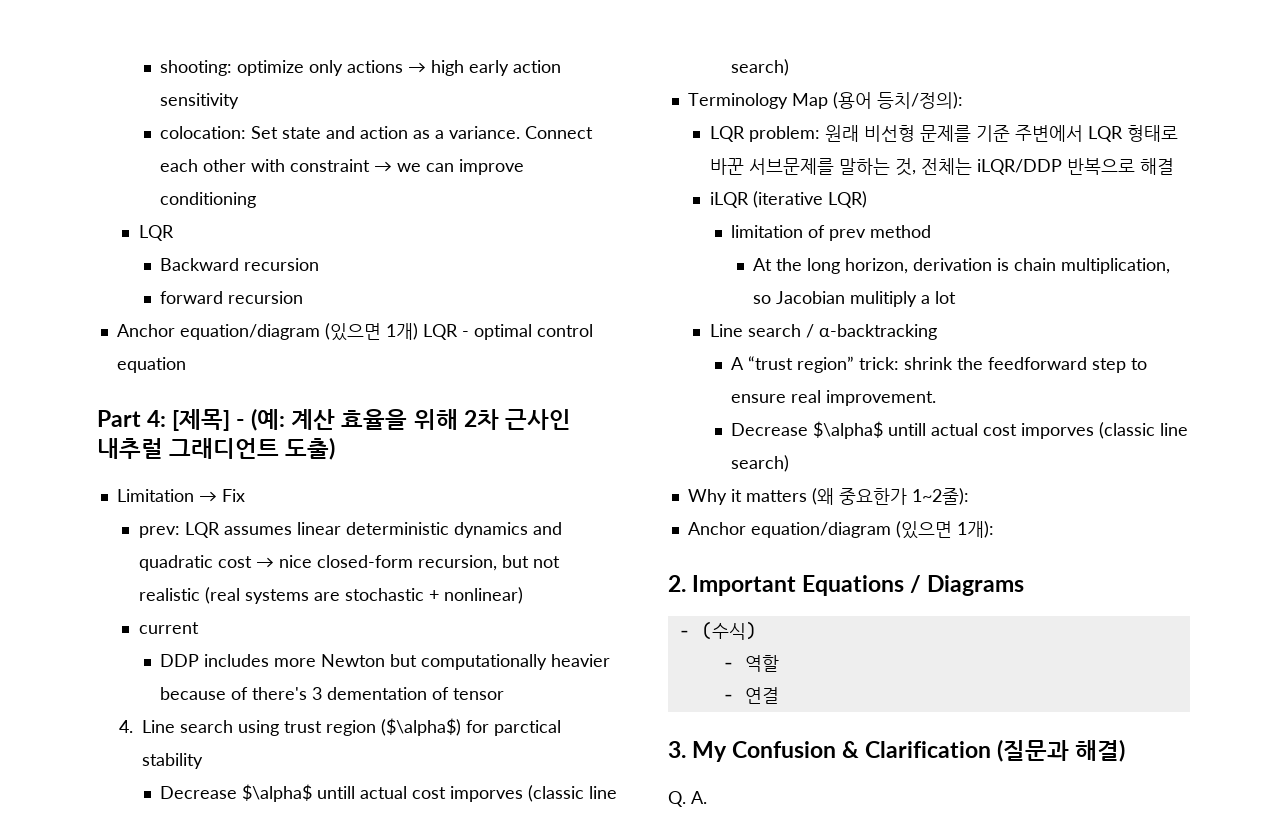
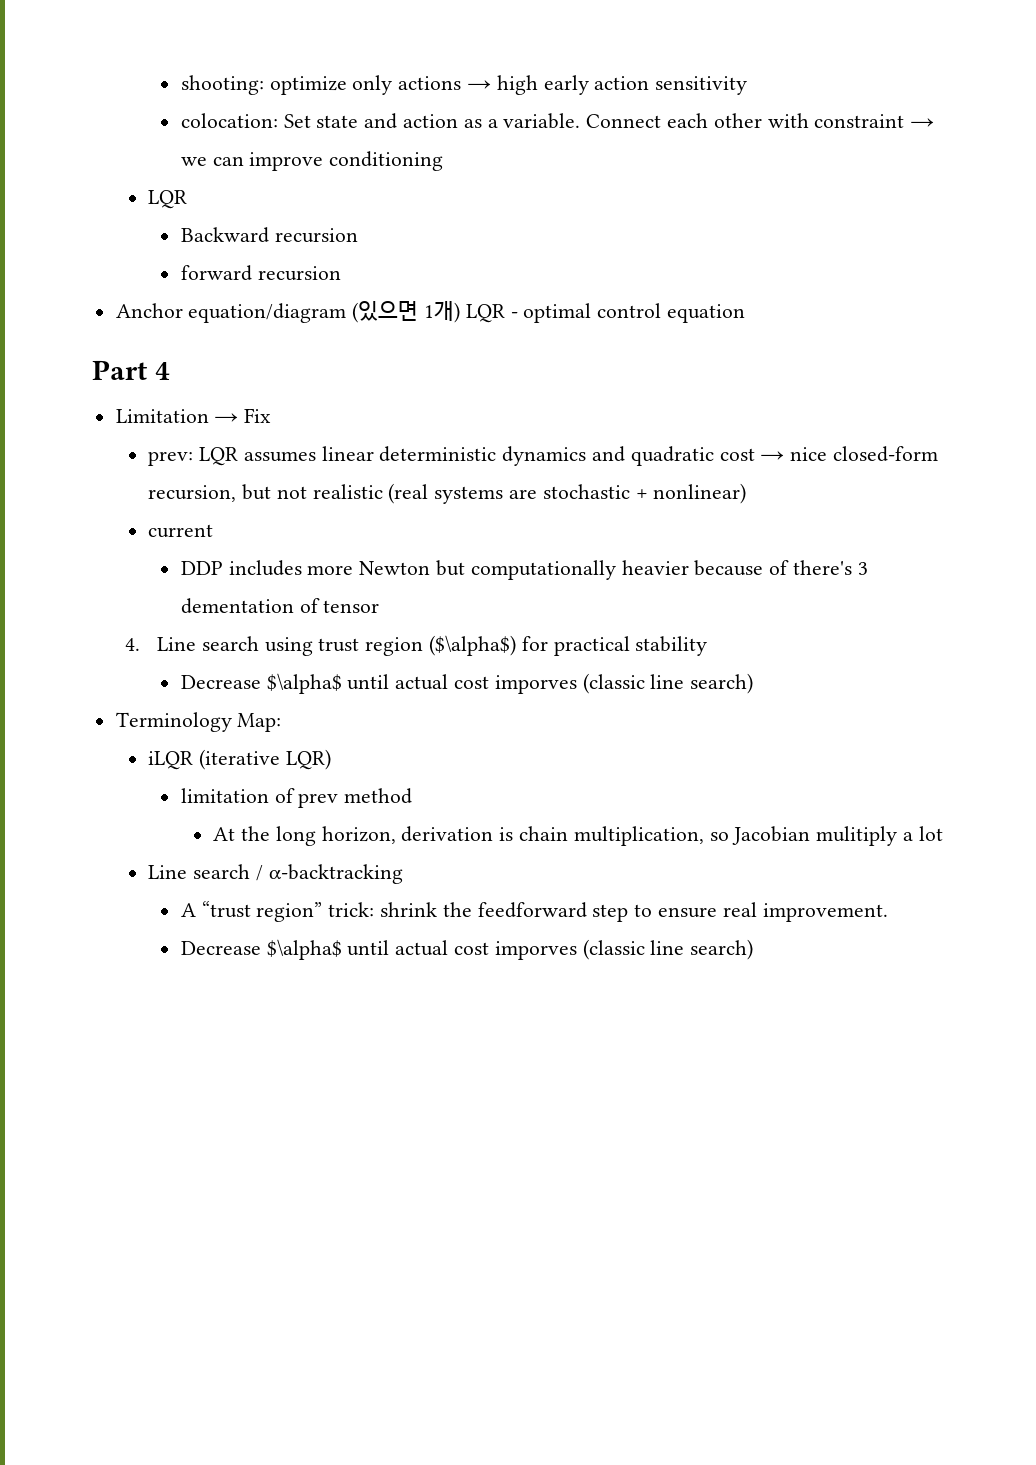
- colocation: Set state and action as a variance.
+ colocation: Set state and action as a variable.
- Part 4: [제목] - (예: 계산 효율을 위해 2차 근사인 내추럴 그래디언트 도출)
+ Part 4
- 4. Line search using trust region ($\alpha$) for parctical stability
- Decrease $\alpha$ untill actual cost imporves (classic line search)
+ 4. Line search using trust region ($\alpha$) for practical stability
+ Decrease $\alpha$ until actual cost imporves (classic line search)
- Terminology Map (용어 등치/정의):
- LQR problem: 원래 비선형 문제를 기준 주변에서 LQR 형태로 바꾼 서브문제를 말하는 것, 전체는 iLQR/DDP 반복으로 해결
+ Terminology Map:
  A “trust region” trick: shrink the feedforward step to ensure real improvement.
- Decrease $\alpha$ untill actual cost imporves (classic line search)
- Why it matters (왜 중요한가 1~2줄):
- Anchor equation/diagram (있으면 1개):
- 2. Important Equations / Diagrams
- - (수식)
- - 역할
- - 연결
- 3. My Confusion & Clarification (질문과 해결)
- Q. A.
+ Decrease $\alpha$ until actual cost imporves (classic line search)

